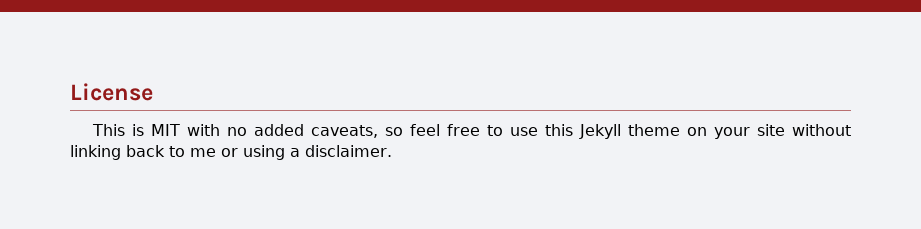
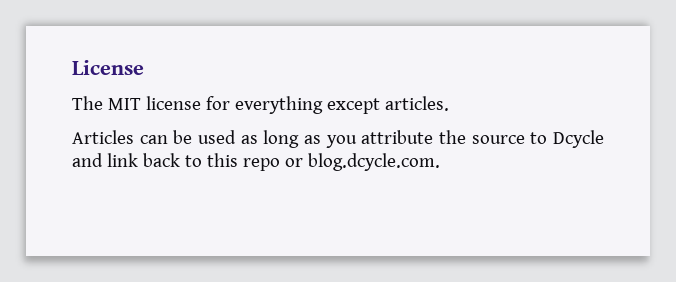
- This is MIT with no added caveats, so feel free to use this Jekyll theme on your site without linking back to me or using a disclaimer.
+ The MIT license for everything except articles.
+ Articles can be used as long as you attribute the source to Dcycle and link back to this repo or blog.dcycle.com.

